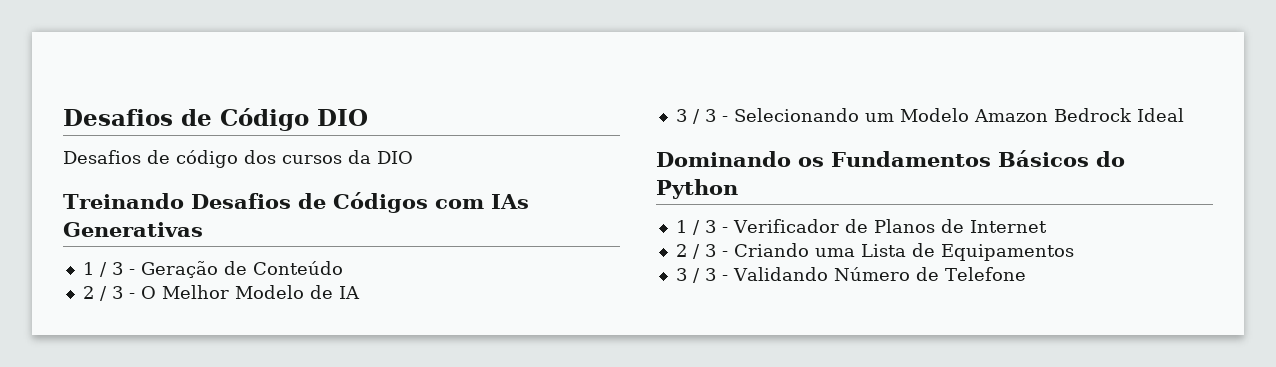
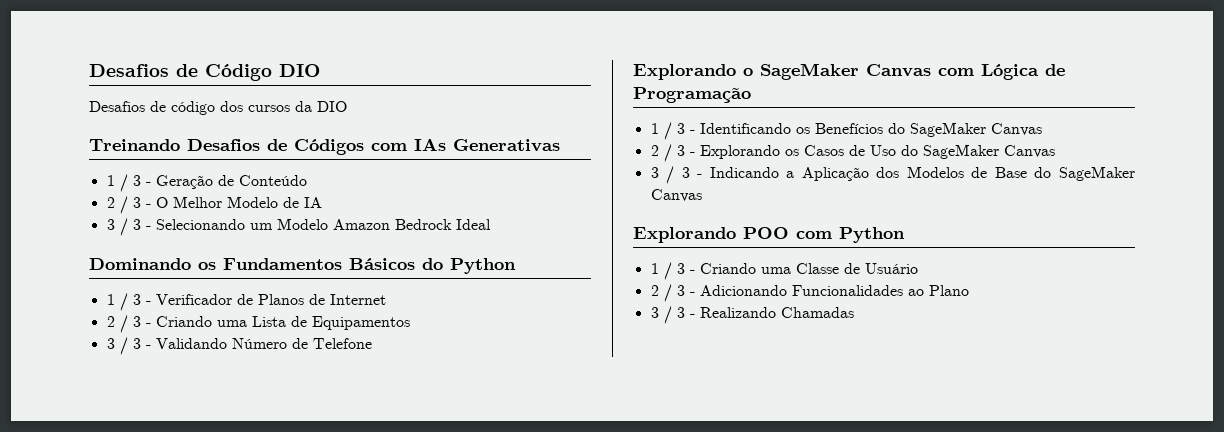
+ Explorando o SageMaker Canvas com Lógica de Programação
+ 1 / 3 - Identificando os Benefícios do SageMaker Canvas
+ 2 / 3 - Explorando os Casos de Uso do SageMaker Canvas
+ 3 / 3 - Indicando a Aplicação dos Modelos de Base do SageMaker Canvas
+ Explorando POO com Python
+ 1 / 3 - Criando uma Classe de Usuário
+ 2 / 3 - Adicionando Funcionalidades ao Plano
+ 3 / 3 - Realizando Chamadas

